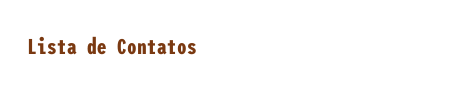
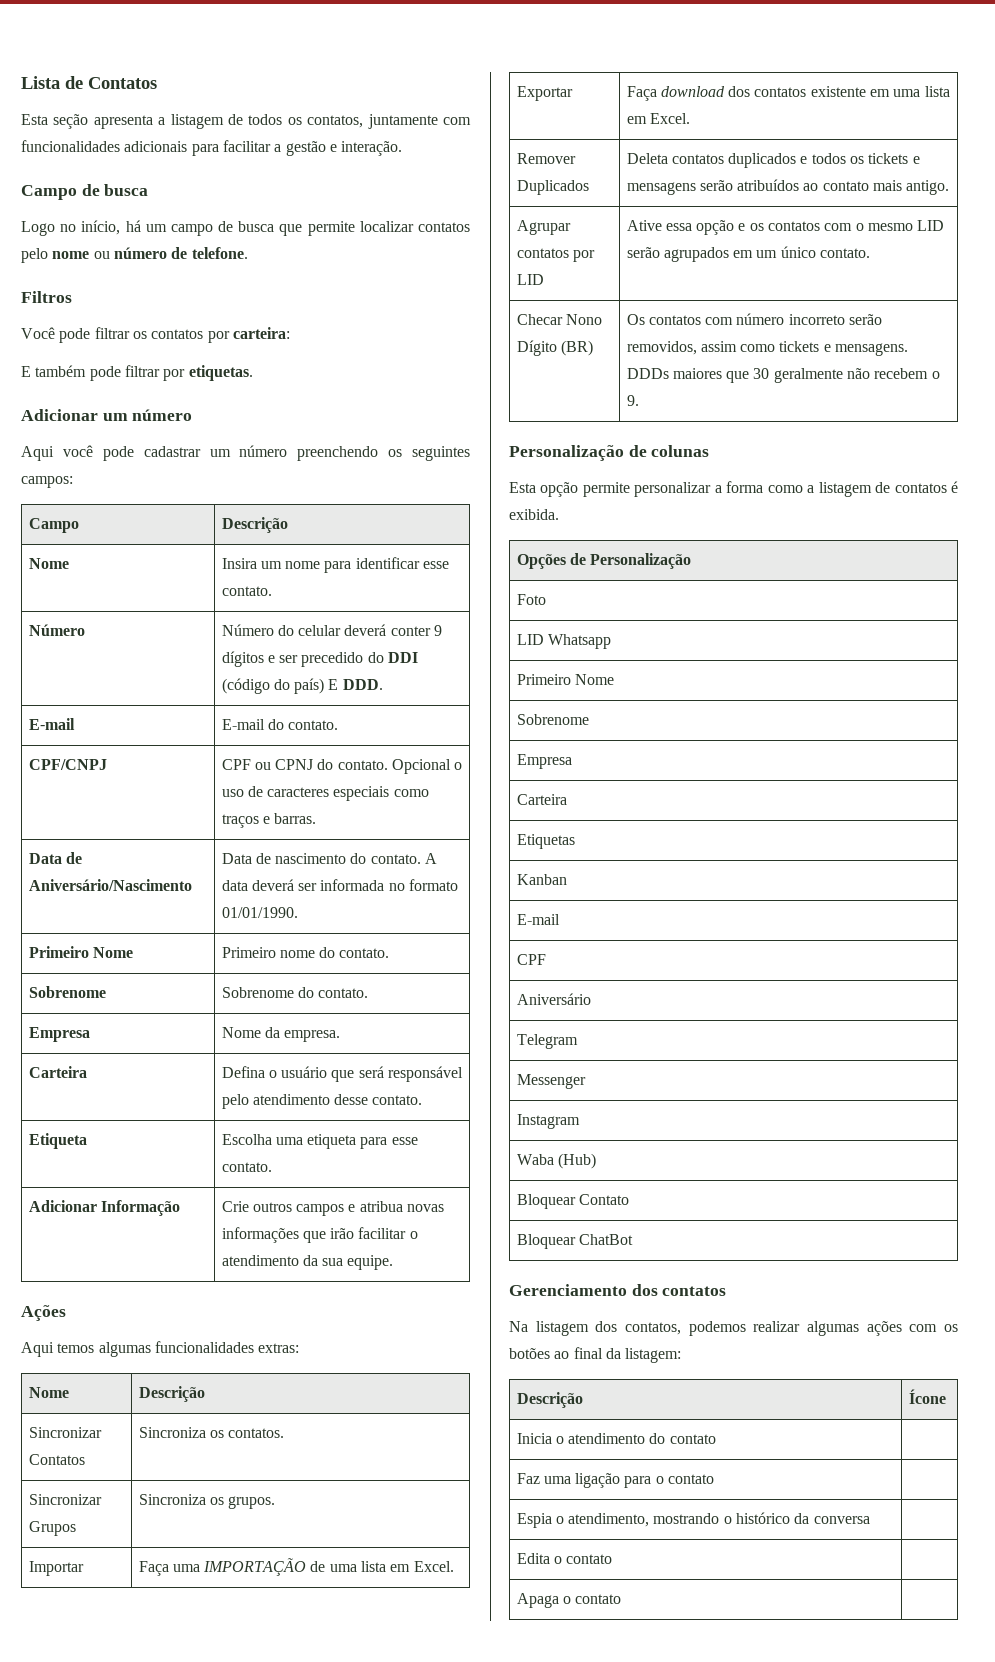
+ Esta seção apresenta a listagem de todos os contatos, juntamente com funcionalidades adicionais para facilitar a gestão e interação.
+ Campo de busca
+ Logo no início, há um campo de busca que permite localizar contatos pelo nome ou número de telefone.
+ Filtros
+ Você pode filtrar os contatos por carteira:
+ E também pode filtrar por etiquetas.
+ Adicionar um número
+ Aqui você pode cadastrar um número preenchendo os seguintes campos:
+ Campo | Descrição
+ Nome | Insira um nome para identificar esse contato.
+ Número | Número do celular deverá conter 9 dígitos e ser precedido do DDI (código do país) E DDD.
+ E-mail | E-mail do contato.
+ CPF/CNPJ | CPF ou CPNJ do contato. Opcional o uso de caracteres especiais como traços e barras.
+ Data de Aniversário/Nascimento | Data de nascimento do contato. A data deverá ser informada no formato 01/01/1990.
+ Primeiro Nome | Primeiro nome do contato.
+ Sobrenome | Sobrenome do contato.
+ Empresa | Nome da empresa.
+ Carteira | Defina o usuário que será responsável pelo atendimento desse contato.
+ Etiqueta | Escolha uma etiqueta para esse contato.
+ Adicionar Informação | Crie outros campos e atribua novas informações que irão facilitar o atendimento da sua equipe.
+ Ações
+ Aqui temos algumas funcionalidades extras:
+ Nome | Descrição
+ Sincronizar Contatos | Sincroniza os contatos.
+ Sincronizar Grupos | Sincroniza os grupos.
+ Importar | Faça uma IMPORTAÇÃO de uma lista em Excel.
+ Exportar | Faça download dos contatos existente em uma lista em Excel.
+ Remover Duplicados | Deleta contatos duplicados e todos os tickets e mensagens serão atribuídos ao contato mais antigo.
+ Agrupar contatos por LID | Ative essa opção e os contatos com o mesmo LID serão agrupados em um único contato.
+ Checar Nono Dígito (BR) | Os contatos com número incorreto serão removidos, assim como tickets e mensagens. DDDs maiores que 30 geralmente não recebem o 9.
+ Personalização de colunas
+ Esta opção permite personalizar a forma como a listagem de contatos é exibida.
+ Opções de Personalização
+ Foto
+ LID Whatsapp
+ Primeiro Nome
+ Sobrenome
+ Empresa
+ Carteira
+ Etiquetas
+ Kanban
+ E-mail
+ CPF
+ Aniversário
+ Telegram
+ Messenger
+ Instagram
+ Waba (Hub)
+ Bloquear Contato
+ Bloquear ChatBot
+ Gerenciamento dos contatos
+ Na listagem dos contatos, podemos realizar algumas ações com os botões ao final da listagem:
+ Descrição | Ícone
+ Inicia o atendimento do contato |
+ Faz uma ligação para o contato |
+ Espia o atendimento, mostrando o histórico da conversa |
+ Edita o contato |
+ Apaga o contato |

